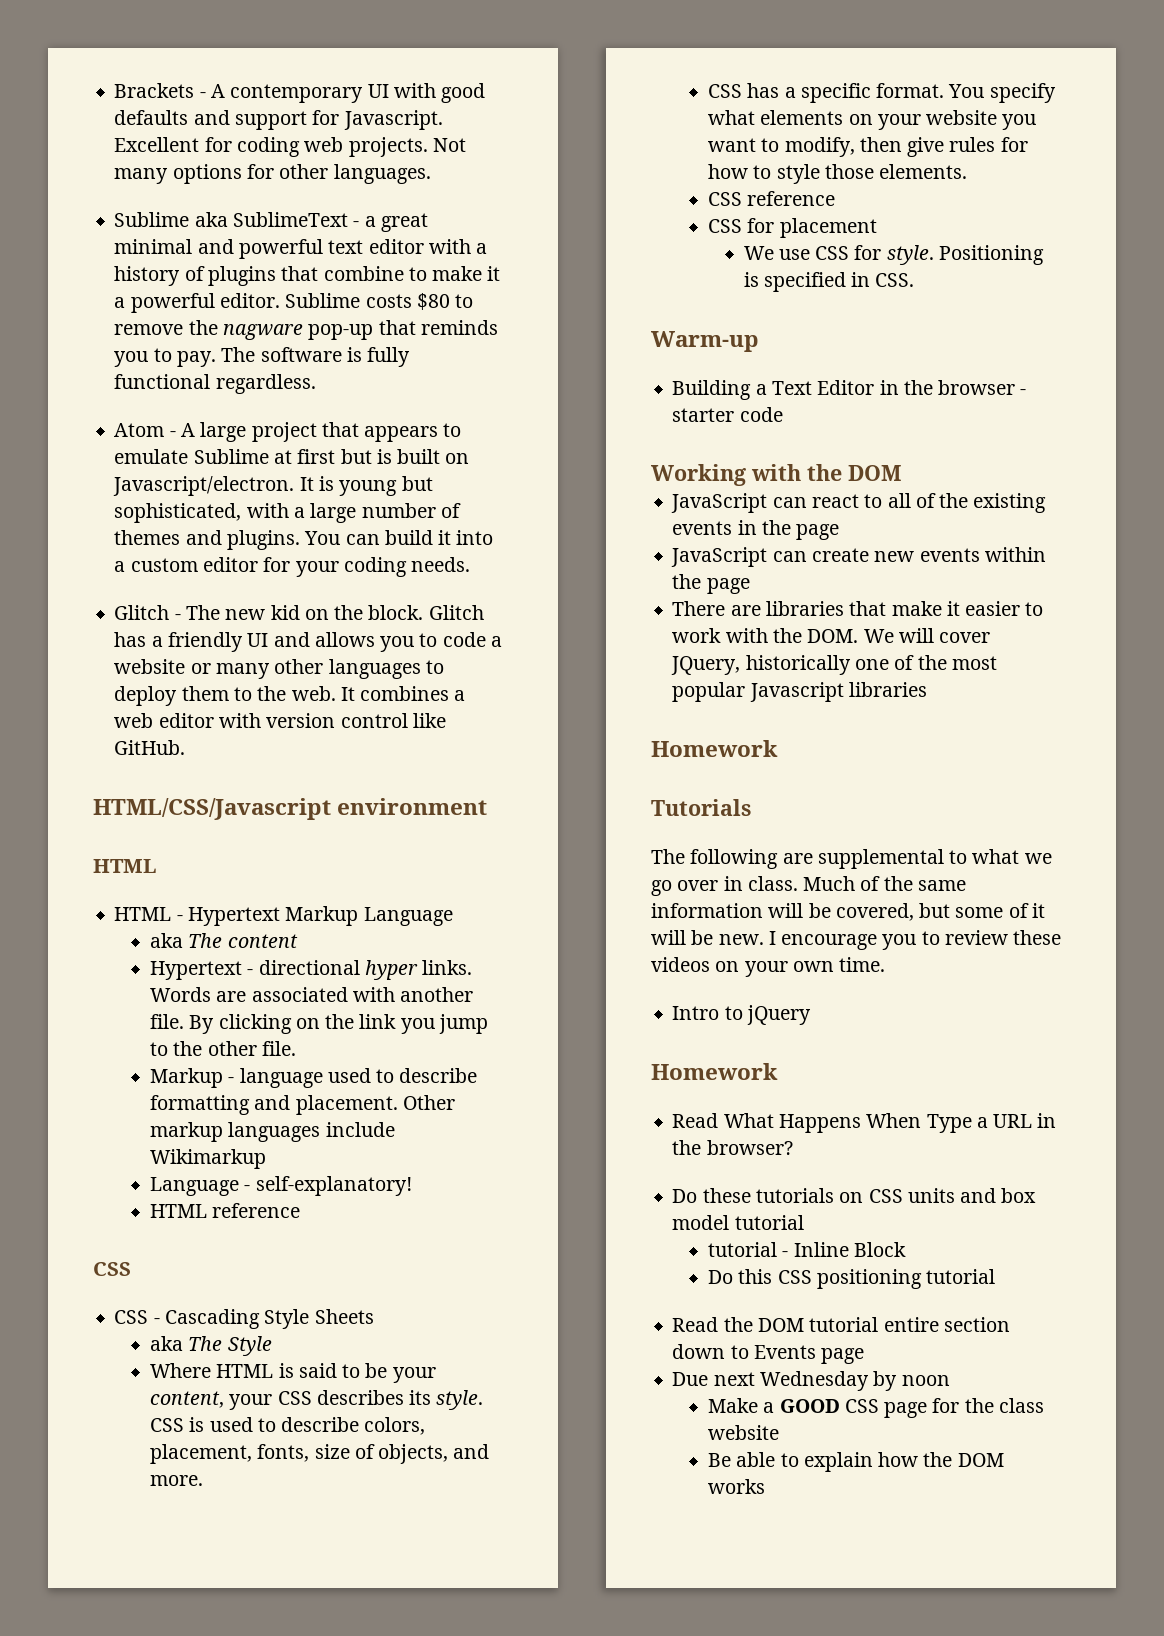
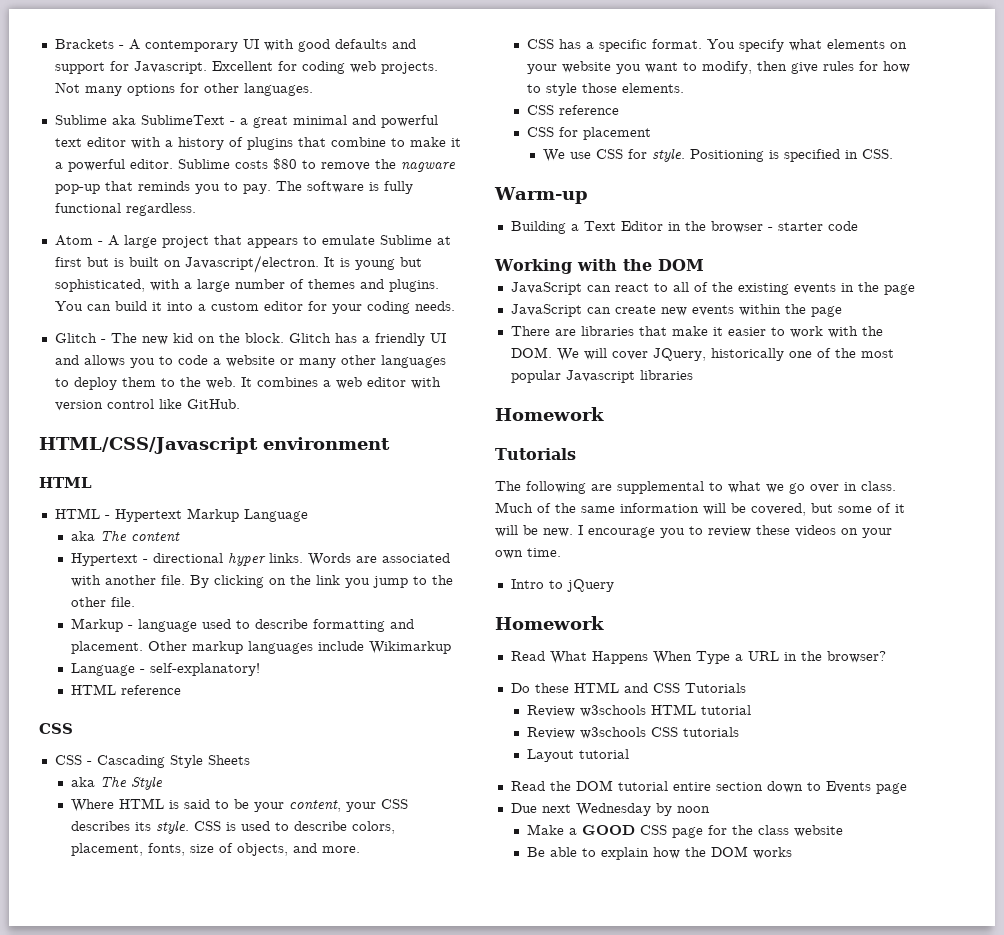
- Do these tutorials on CSS units and box model tutorial
- tutorial - Inline Block
- Do this CSS positioning tutorial
+ Do these HTML and CSS Tutorials
+ Review w3schools HTML tutorial
+ Review w3schools CSS tutorials
+ Layout tutorial

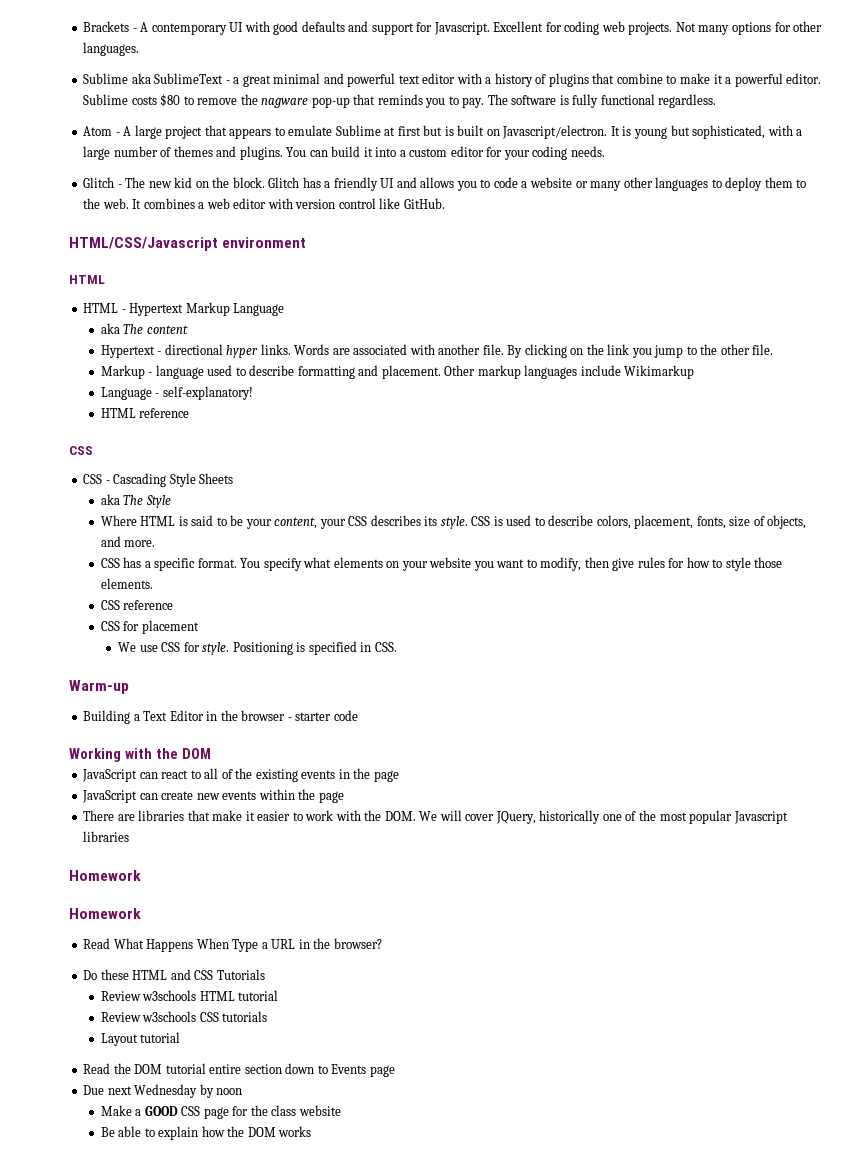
  There are libraries that make it easier to work with the DOM. We will cover JQuery, historically one of the most popular Javascript libraries
  Homework
- Tutorials
- The following are supplemental to what we go over in class. Much of the same information will be covered, but some of it will be new. I encourage you to review these videos on your own time.
- Intro to jQuery

